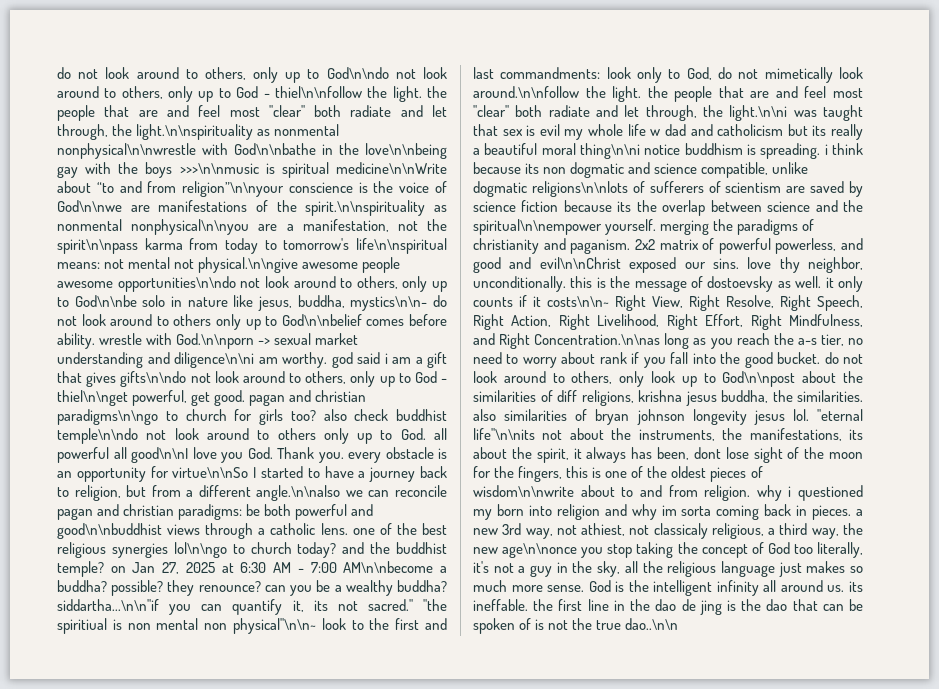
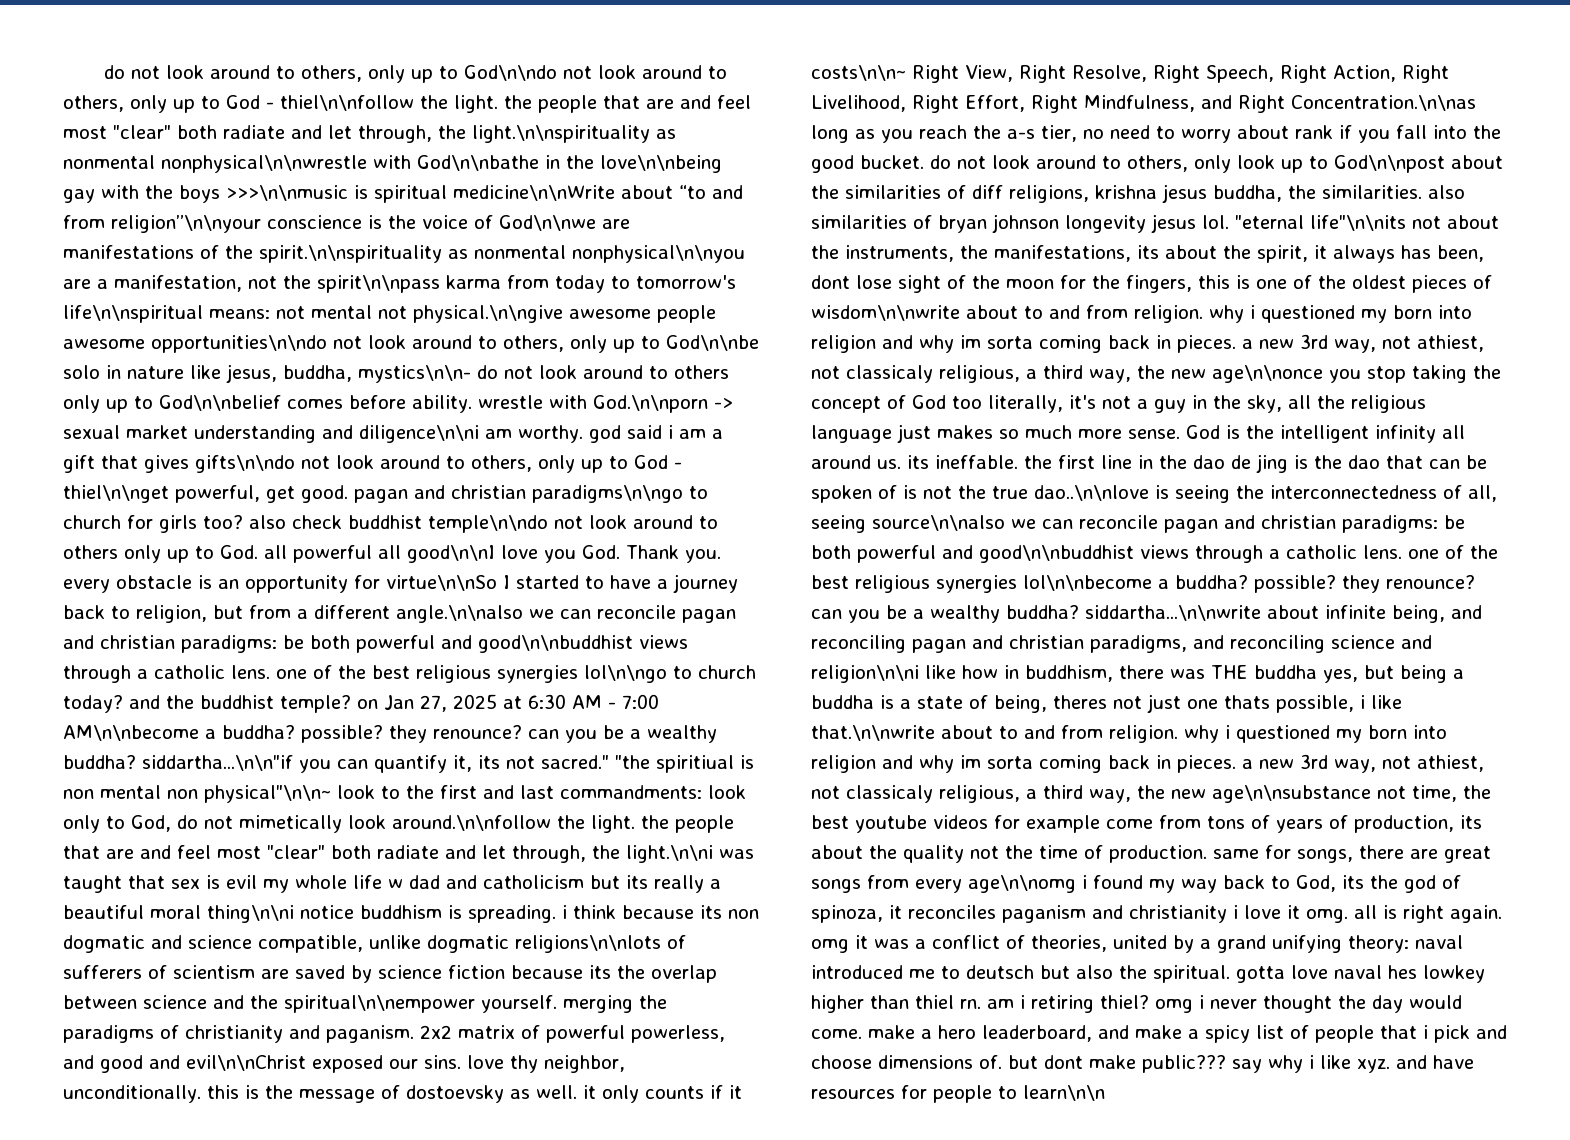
- God is the intelligent infinity all around us. its ineffable. the first line in the dao de jing is the dao that can be spoken of is not the true dao..\n\n
+ God is the intelligent infinity all around us. its ineffable. the first line in the dao de jing is the dao that can be spoken of is not the true dao..\n\nlove is seeing the interconnectedness of all, seeing source\n\nalso we can reconcile pagan and christian paradigms: be both powerful and good\n\nbuddhist views through a catholic lens. one of the best religious synergies lol\n\nbecome a buddha? possible? they renounce? can you be a wealthy buddha? siddartha...\n\nwrite about infinite being, and reconciling pagan and christian paradigms, and reconciling science and religion\n\ni like how in buddhism, there was THE buddha yes, but being a buddha is a state of being, theres not just one thats possible, i like that.\n\nwrite about to and from religion. why i questioned my born into religion and why im sorta coming back in pieces. a new 3rd way, not athiest, not classicaly religious, a third way, the new age\n\nsubstance not time, the best youtube videos for example come from tons of years of production, its about the quality not the time of production. same for songs, there are great songs from every age\n\nomg i found my way back to God, its the god of spinoza, it reconciles paganism and christianity i love it omg. all is right again. omg it was a conflict of theories, united by a grand unifying theory: naval introduced me to deutsch but also the spiritual. gotta love naval hes lowkey higher than thiel rn. am i retiring thiel? omg i never thought the day would come. make a hero leaderboard, and make a spicy list of people that i pick and choose dimensions of. but dont make public??? say why i like xyz. and have resources for people to learn\n\n

